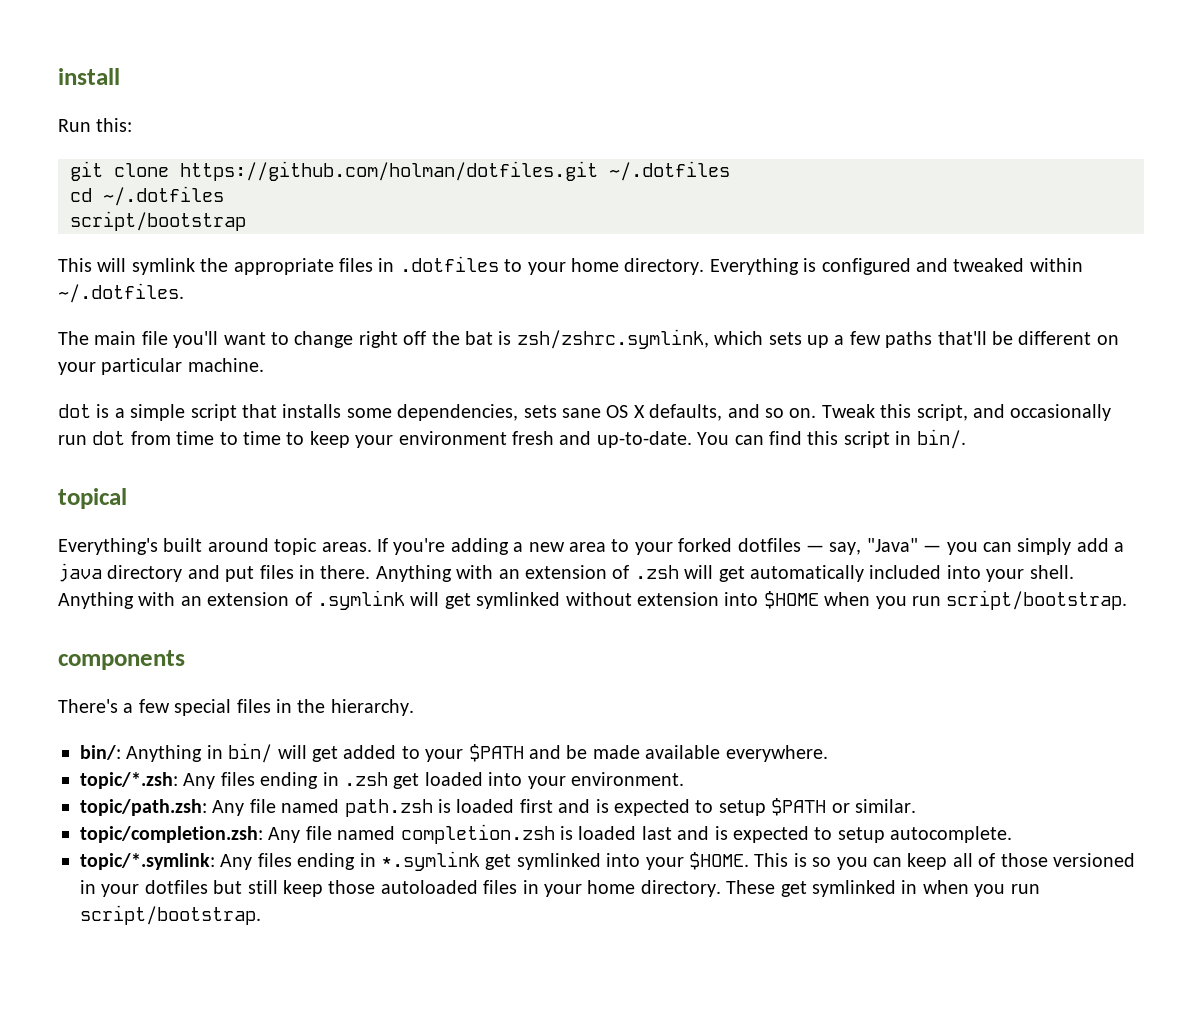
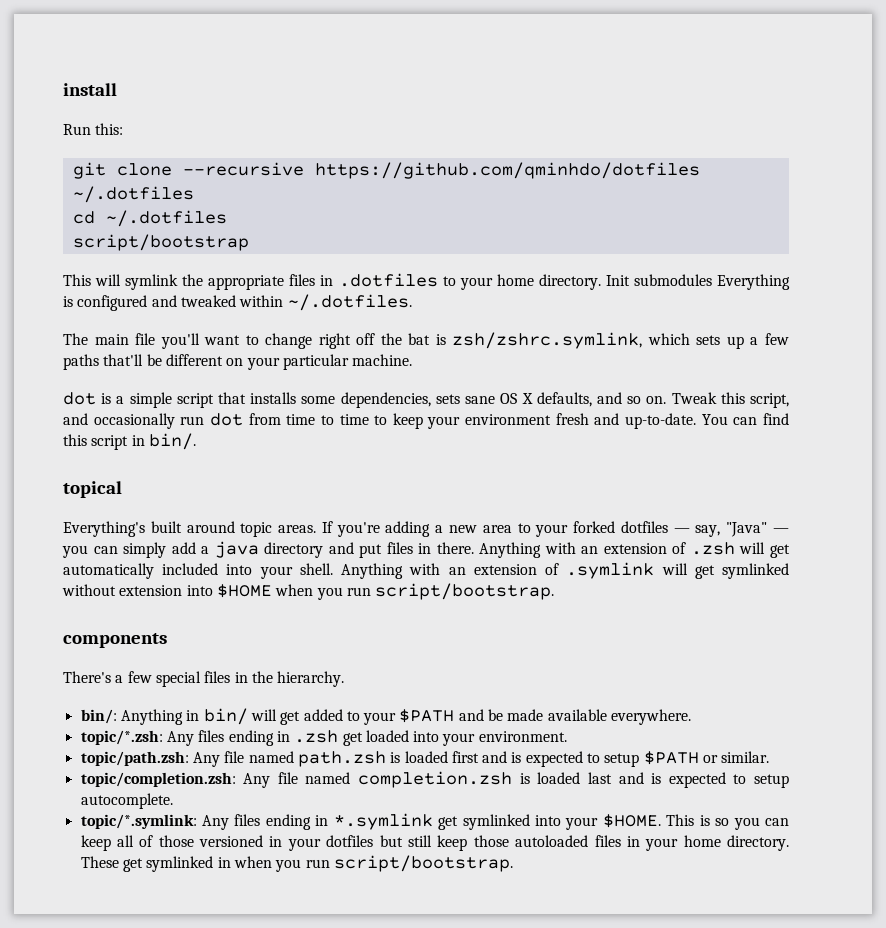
- git clone https://github.com/holman/dotfiles.git ~/.dotfiles
+ git clone --recursive https://github.com/qminhdo/dotfiles ~/.dotfiles
- Everything is configured and tweaked within ~/.dotfiles.
+ Init submodules Everything is configured and tweaked within ~/.dotfiles.

